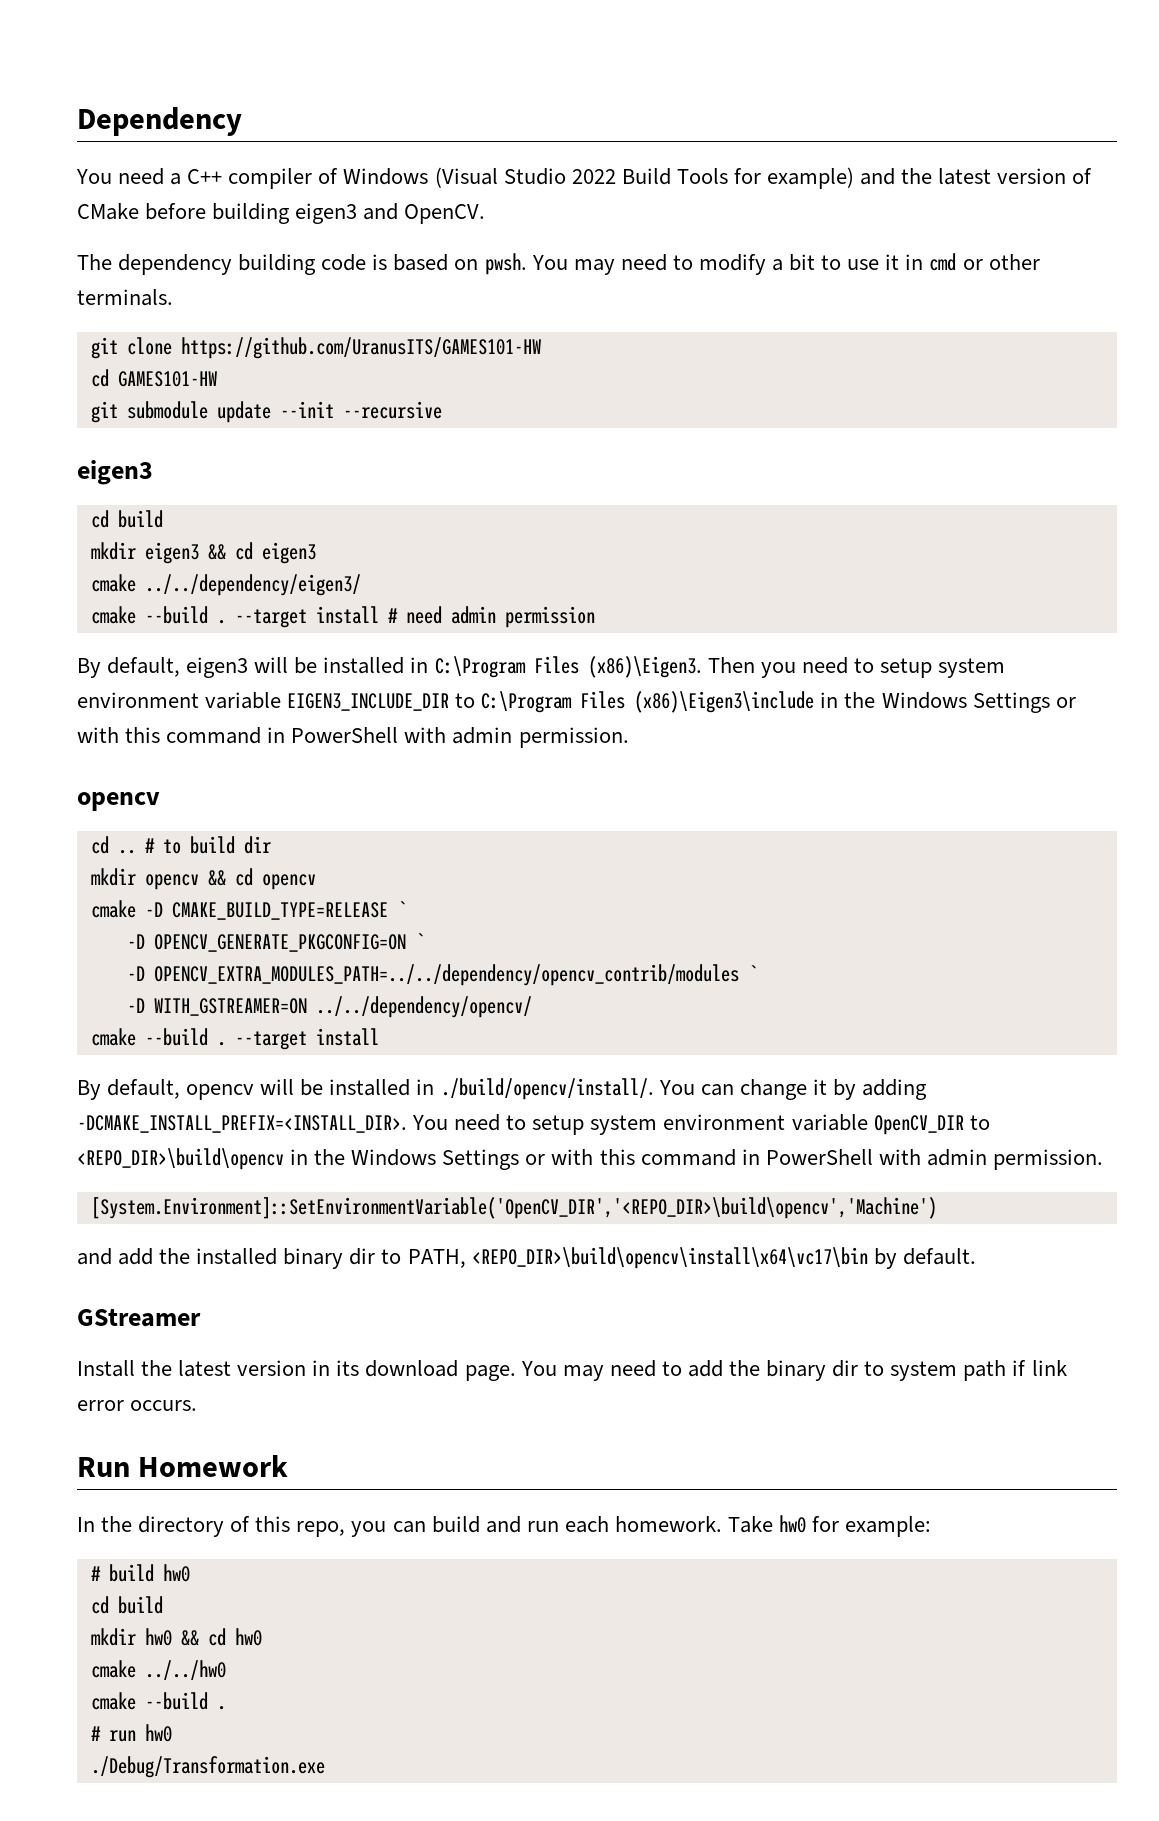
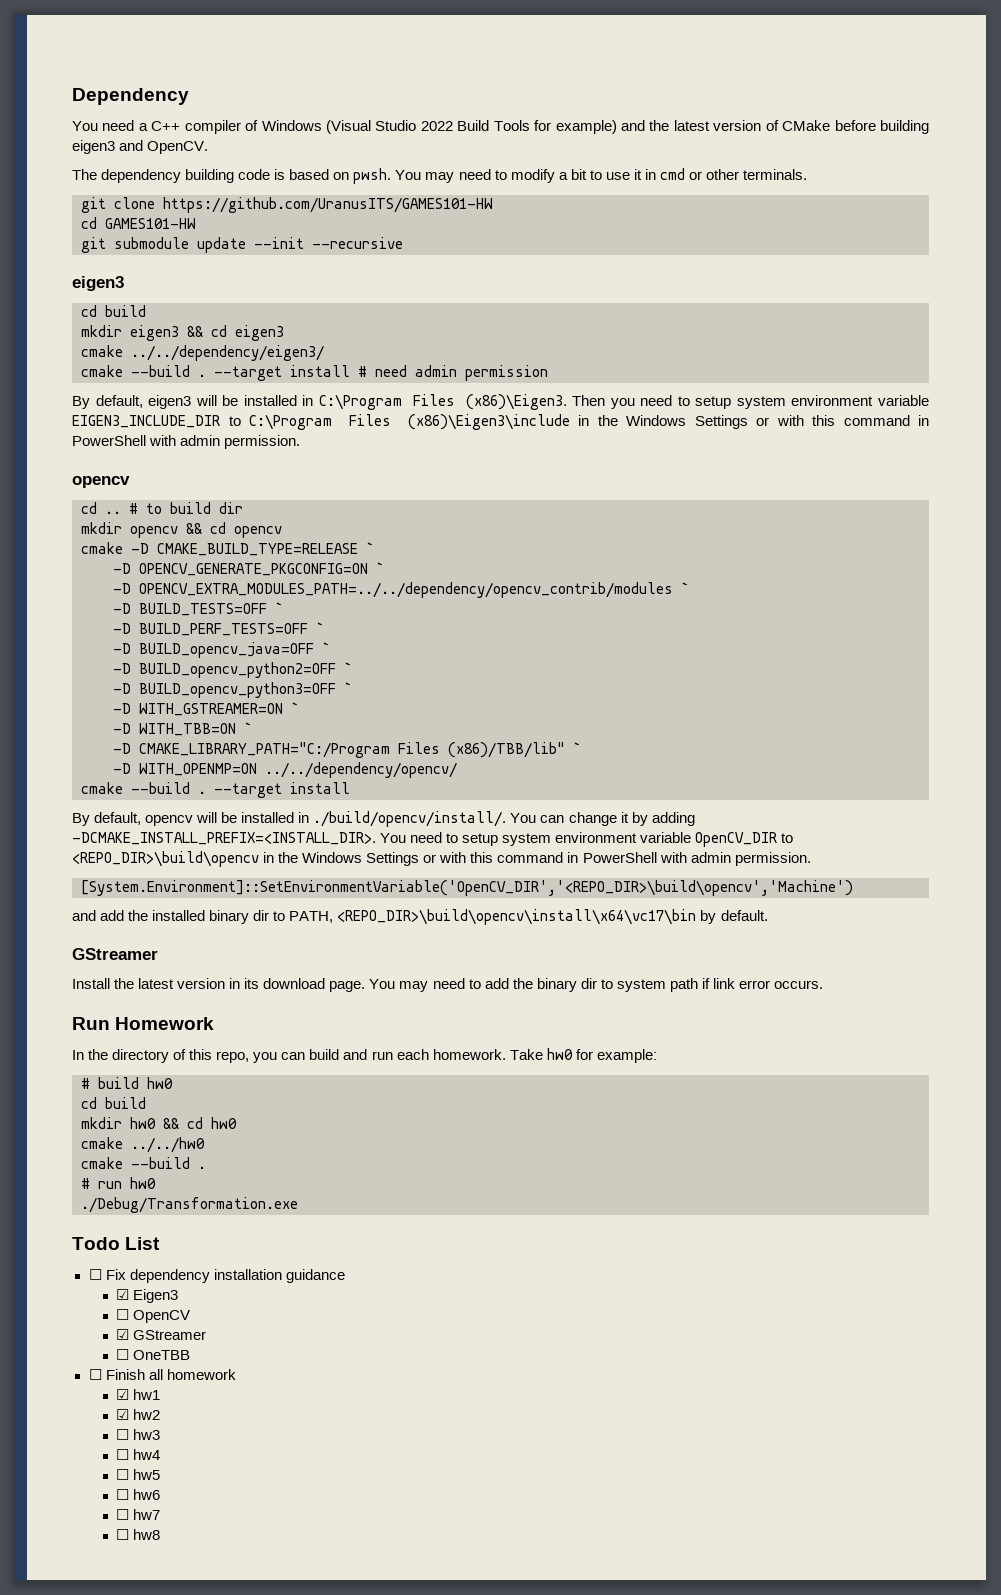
- -D WITH_GSTREAMER=ON ../../dependency/opencv/
+ -D BUILD_TESTS=OFF `
+ -D BUILD_PERF_TESTS=OFF `
+ -D BUILD_opencv_java=OFF `
+ -D BUILD_opencv_python2=OFF `
+ -D BUILD_opencv_python3=OFF `
+ -D WITH_GSTREAMER=ON `
+ -D WITH_TBB=ON `
+ -D CMAKE_LIBRARY_PATH="C:/Program Files (x86)/TBB/lib" `
+ -D WITH_OPENMP=ON ../../dependency/opencv/
+ Todo List
+ ☐ Fix dependency installation guidance
+ ☑ Eigen3
+ ☐ OpenCV
+ ☑ GStreamer
+ ☐ OneTBB
+ ☐ Finish all homework
+ ☑ hw1
+ ☑ hw2
+ ☐ hw3
+ ☐ hw4
+ ☐ hw5
+ ☐ hw6
+ ☐ hw7
+ ☐ hw8

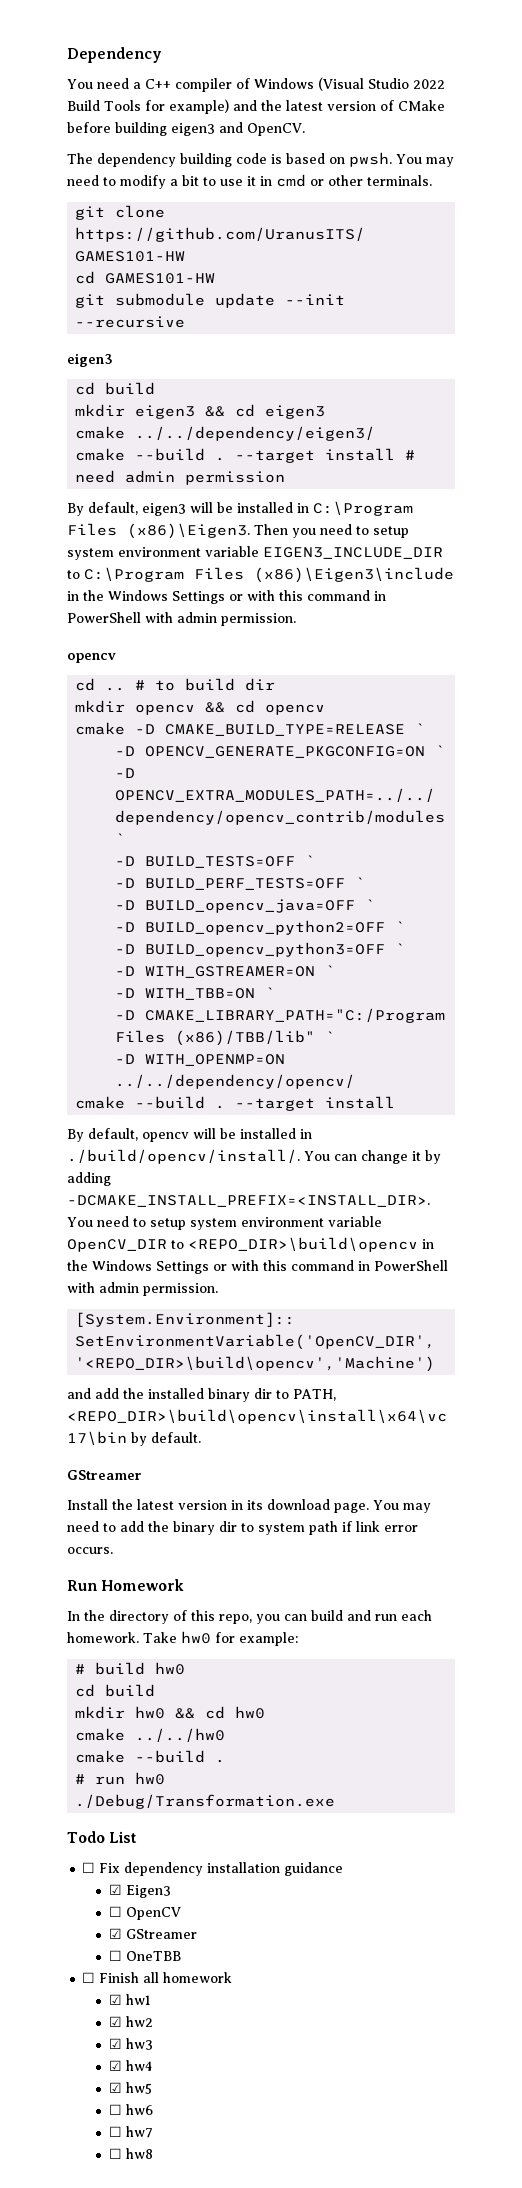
- ☐ hw3
+ ☑ hw3
- ☐ hw4
+ ☑ hw4
- ☐ hw5
+ ☑ hw5

